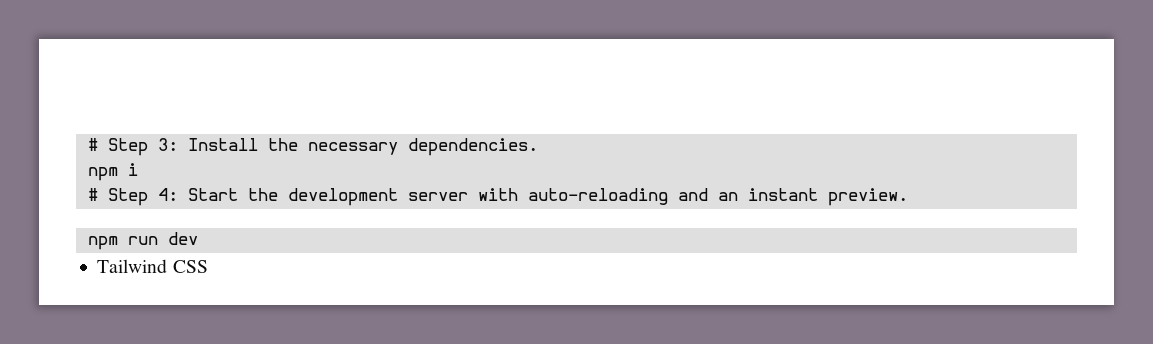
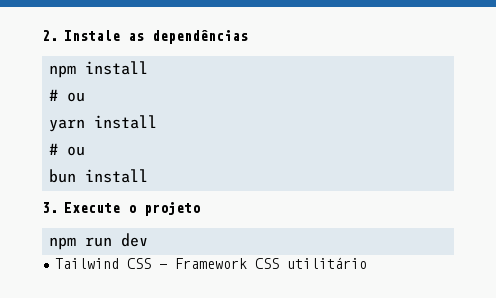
- # Step 3: Install the necessary dependencies.
- npm i
- # Step 4: Start the development server with auto-reloading and an instant preview.
+ 2. Instale as dependências
+ npm install
+ # ou
+ yarn install
+ # ou
+ bun install
+ 3. Execute o projeto
- Tailwind CSS
+ Tailwind CSS - Framework CSS utilitário

